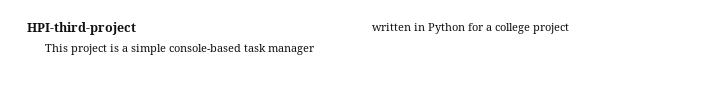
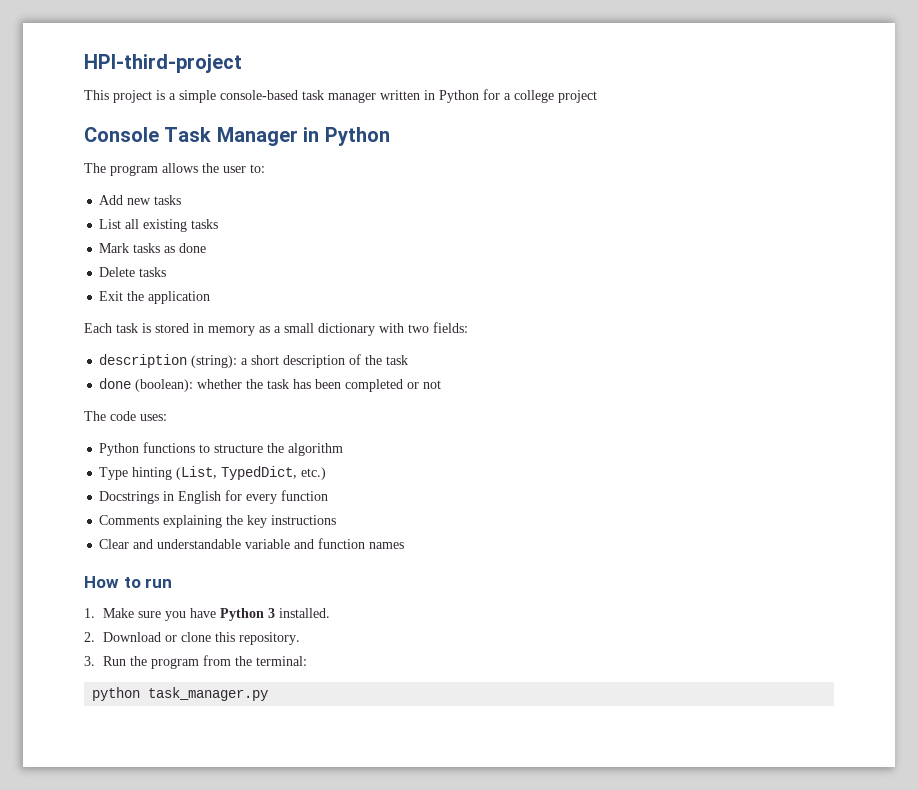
+ Console Task Manager in Python
+ The program allows the user to:
+ Add new tasks
+ List all existing tasks
+ Mark tasks as done
+ Delete tasks
+ Exit the application
+ Each task is stored in memory as a small dictionary with two fields:
+ description (string): a short description of the task
+ done (boolean): whether the task has been completed or not
+ The code uses:
+ Python functions to structure the algorithm
+ Type hinting (List, TypedDict, etc.)
+ Docstrings in English for every function
+ Comments explaining the key instructions
+ Clear and understandable variable and function names
+ How to run
+ 1. Make sure you have Python 3 installed.
+ 2. Download or clone this repository.
+ 3. Run the program from the terminal:
+ python task_manager.py

